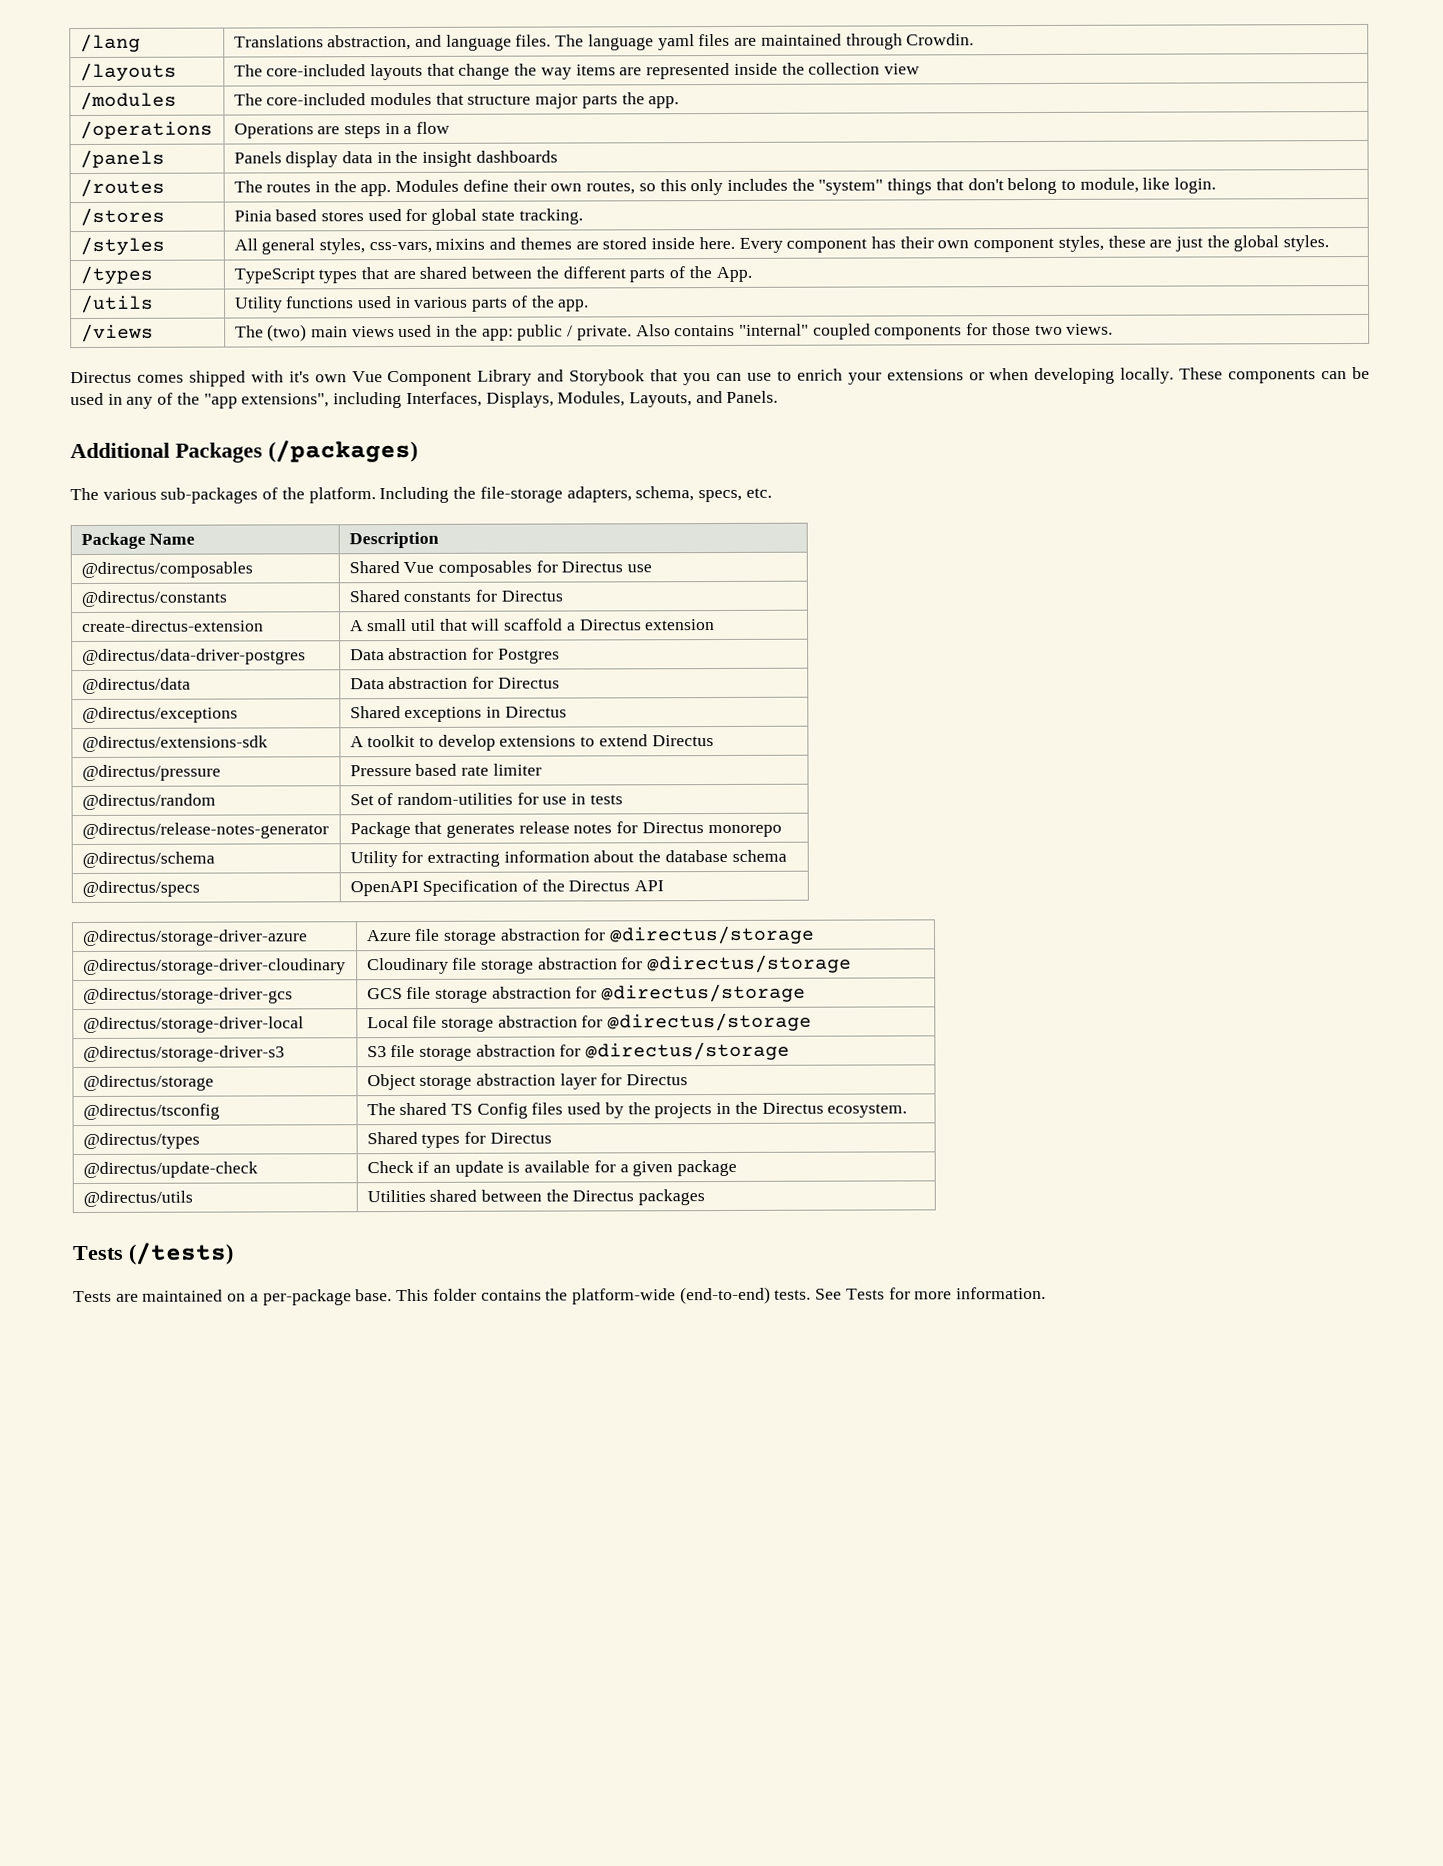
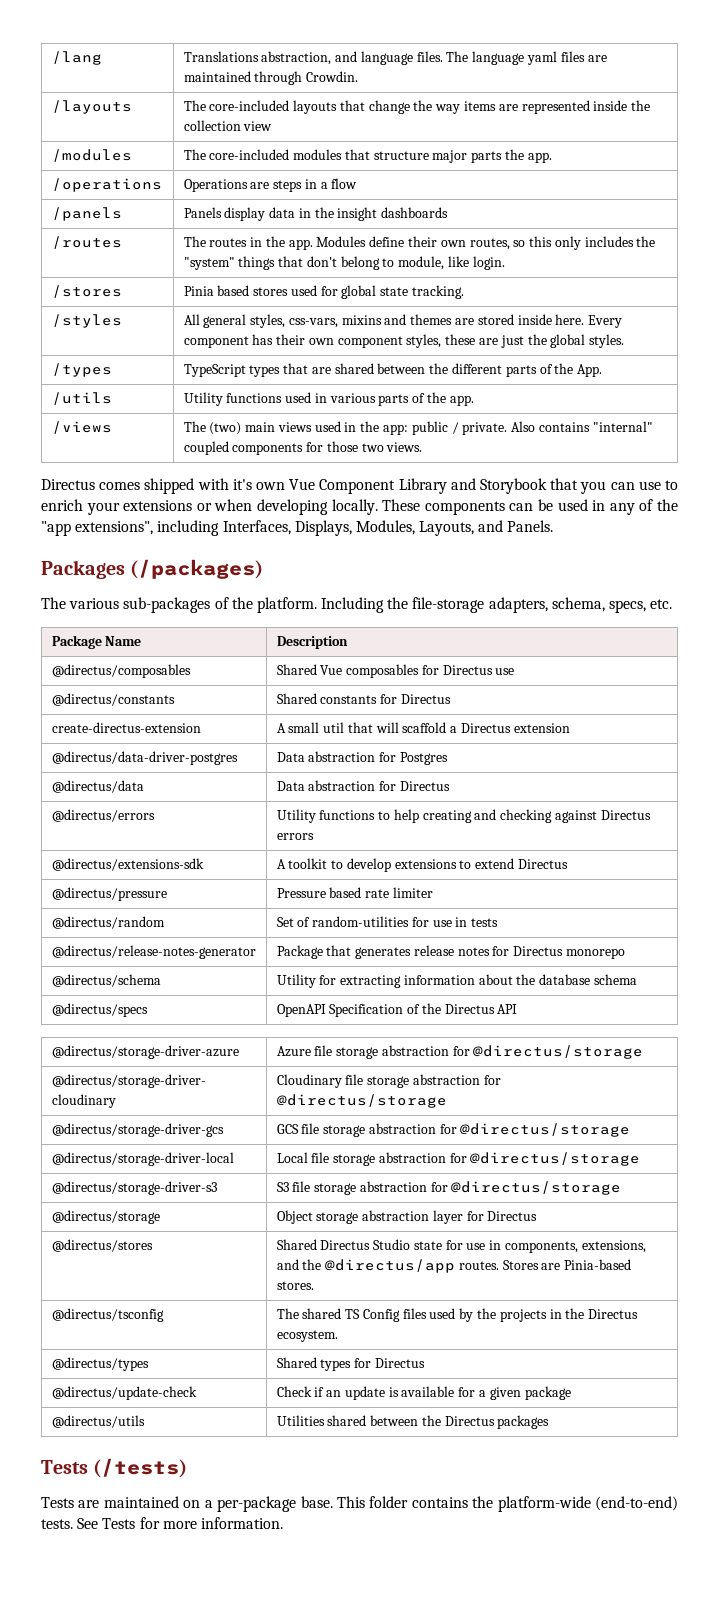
- Additional Packages (/packages)
+ Packages (/packages)
- @directus/exceptions | Shared exceptions in Directus
+ @directus/errors | Utility functions to help creating and checking against Directus errors
+ @directus/stores | Shared Directus Studio state for use in components, extensions, and the @directus/app routes. Stores are Pinia-based stores.

